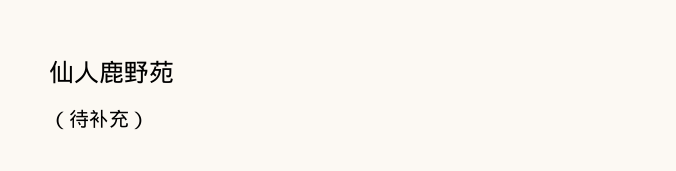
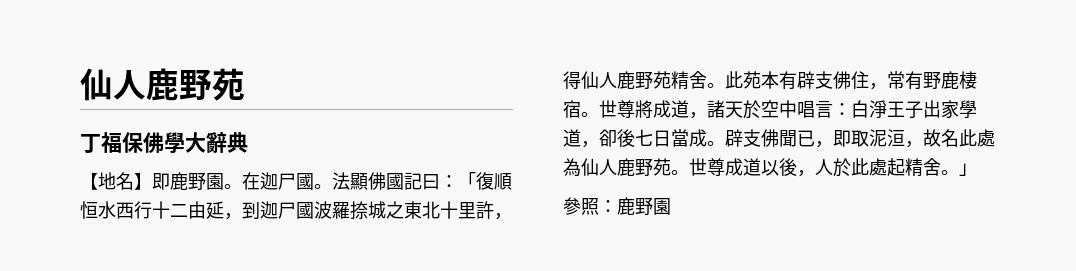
- （待补充）
+ 丁福保佛學大辭典
+ 【地名】即鹿野園。在迦尸國。法顯佛國記曰：「復順恒水西行十二由延，到迦尸國波羅捺城之東北十里許，得仙人鹿野苑精舍。此苑本有辟支佛住，常有野鹿棲宿。世尊將成道，諸天於空中唱言：白淨王子出家學道，卻後七日當成。辟支佛聞已，即取泥洹，故名此處為仙人鹿野苑。世尊成道以後，人於此處起精舍。」
+ 參照：鹿野園

